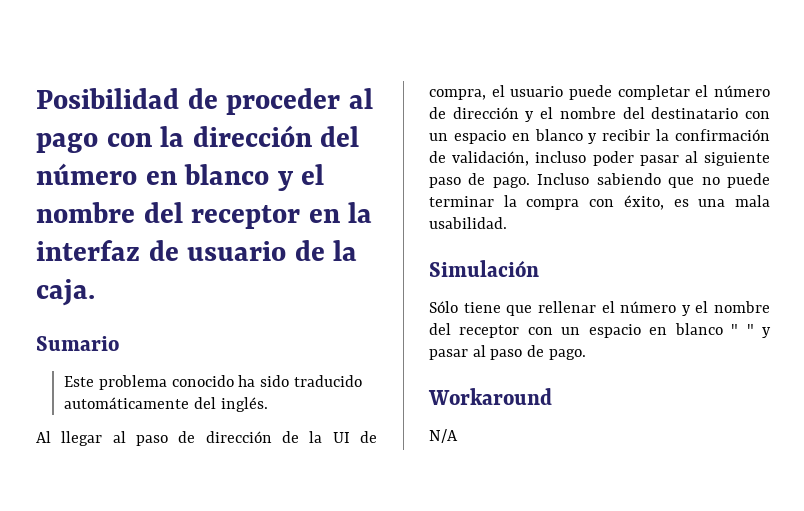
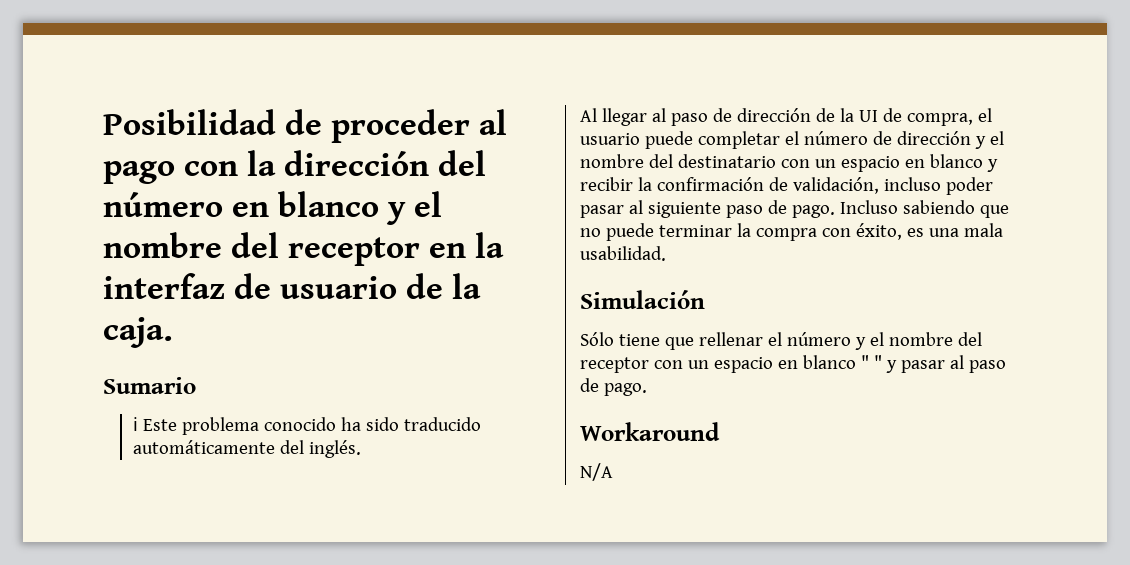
- Este problema conocido ha sido traducido automáticamente del inglés.
+ ℹ Este problema conocido ha sido traducido automáticamente del inglés.

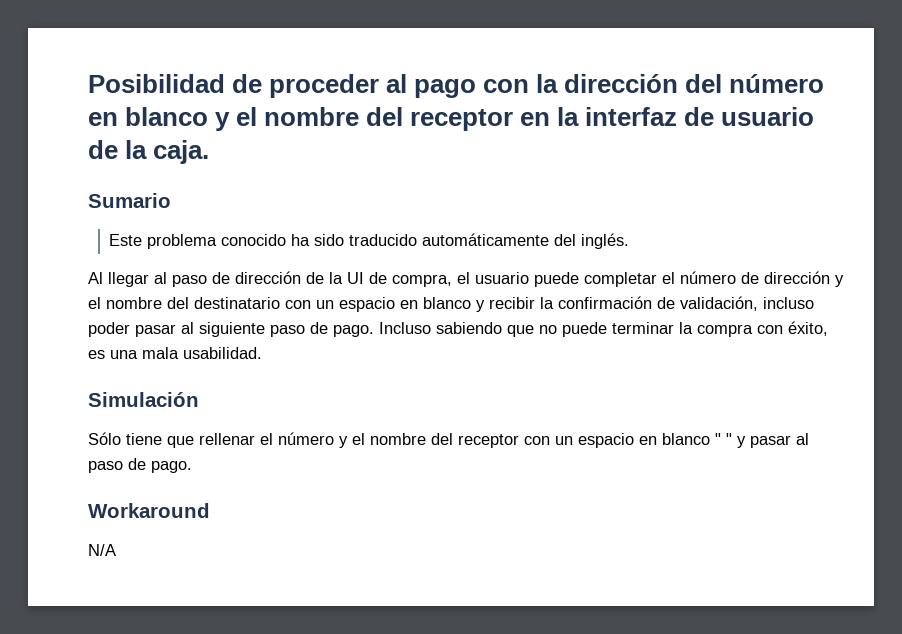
- ℹ Este problema conocido ha sido traducido automáticamente del inglés.
+ Este problema conocido ha sido traducido automáticamente del inglés.

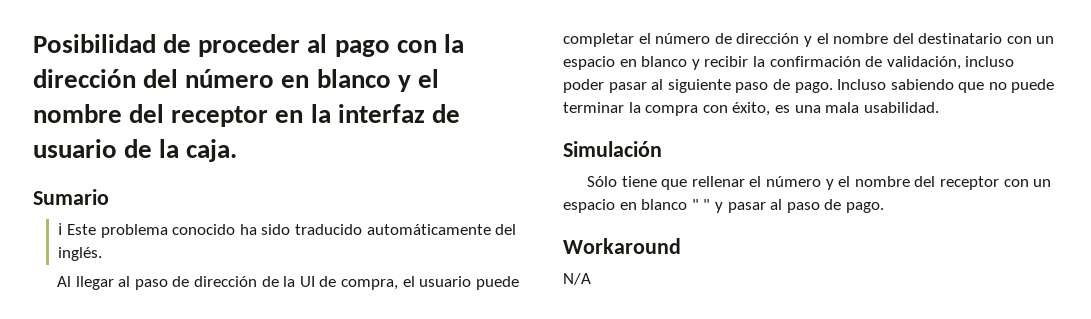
- Este problema conocido ha sido traducido automáticamente del inglés.
+ ℹ Este problema conocido ha sido traducido automáticamente del inglés.

